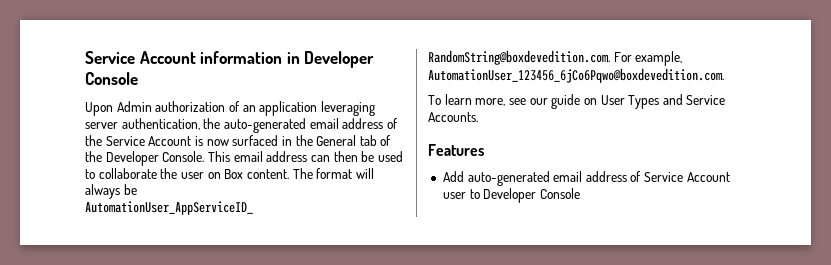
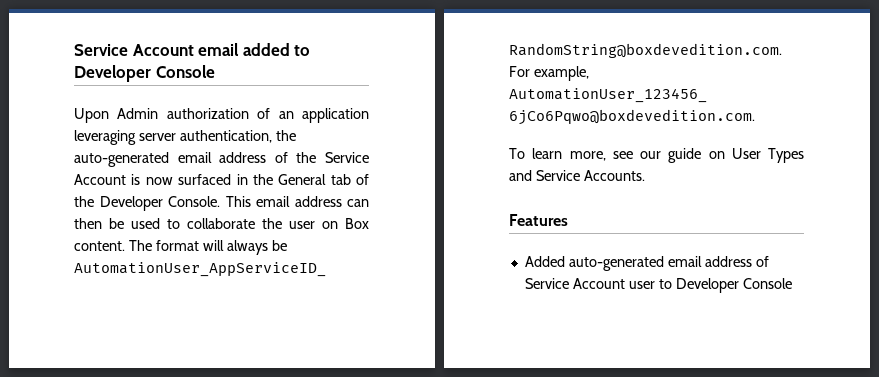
- Service Account information in Developer Console
+ Service Account email added to Developer Console
- Add auto-generated email address of Service Account user to Developer Console
+ Added auto-generated email address of Service Account user to Developer Console

